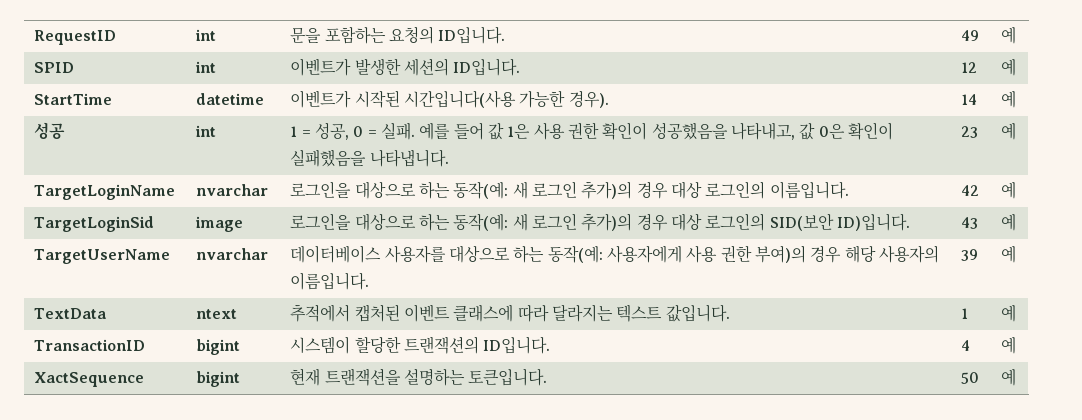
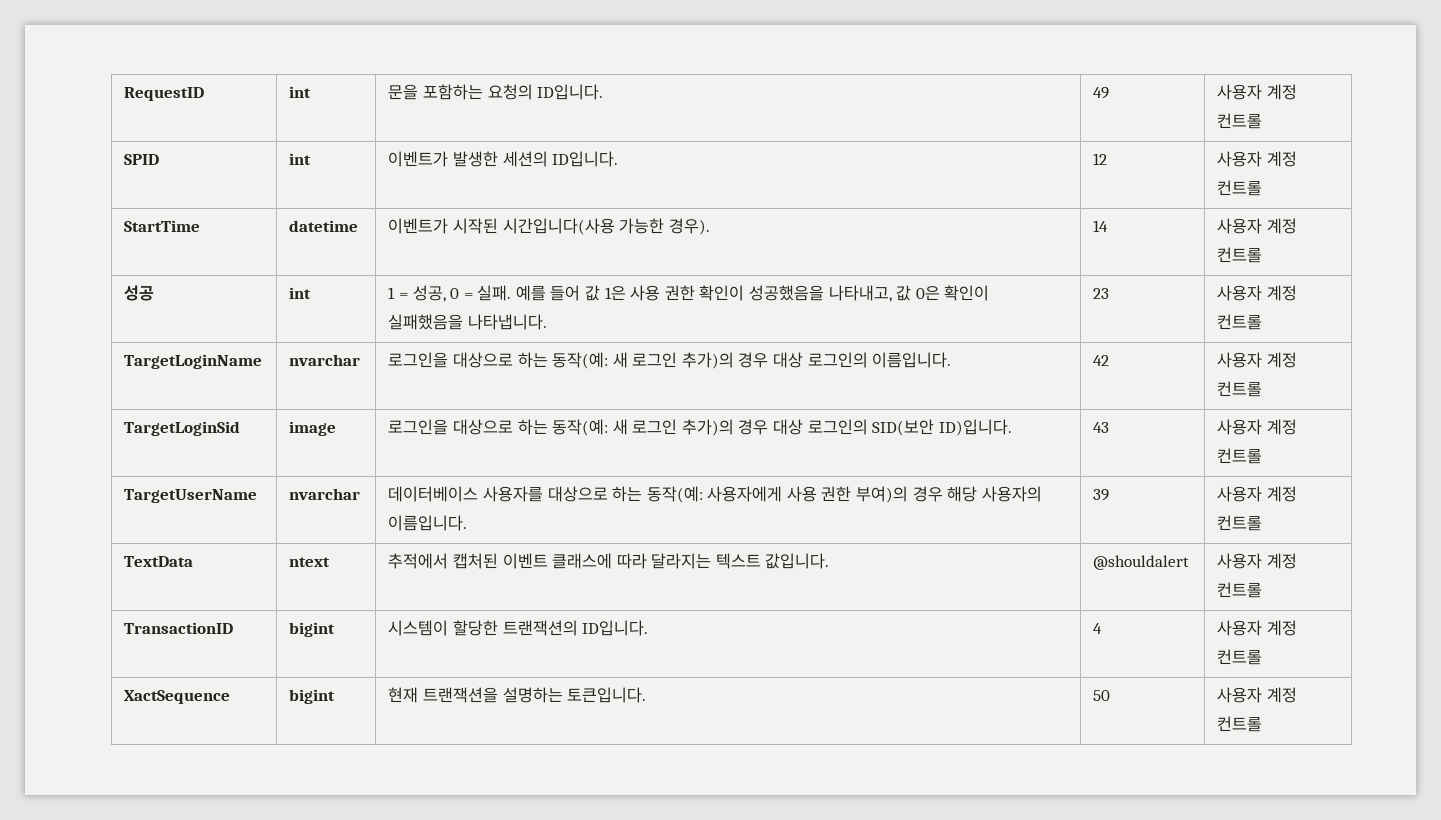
- RequestID | int | 문을 포함하는 요청의 ID입니다. | 49 | 예
+ RequestID | int | 문을 포함하는 요청의 ID입니다. | 49 | 사용자 계정 컨트롤
- SPID | int | 이벤트가 발생한 세션의 ID입니다. | 12 | 예
+ SPID | int | 이벤트가 발생한 세션의 ID입니다. | 12 | 사용자 계정 컨트롤
- StartTime | datetime | 이벤트가 시작된 시간입니다(사용 가능한 경우). | 14 | 예
+ StartTime | datetime | 이벤트가 시작된 시간입니다(사용 가능한 경우). | 14 | 사용자 계정 컨트롤
- 성공 | int | 1 = 성공, 0 = 실패. 예를 들어 값 1은 사용 권한 확인이 성공했음을 나타내고, 값 0은 확인이 실패했음을 나타냅니다. | 23 | 예
+ 성공 | int | 1 = 성공, 0 = 실패. 예를 들어 값 1은 사용 권한 확인이 성공했음을 나타내고, 값 0은 확인이 실패했음을 나타냅니다. | 23 | 사용자 계정 컨트롤
- TargetLoginName | nvarchar | 로그인을 대상으로 하는 동작(예: 새 로그인 추가)의 경우 대상 로그인의 이름입니다. | 42 | 예
+ TargetLoginName | nvarchar | 로그인을 대상으로 하는 동작(예: 새 로그인 추가)의 경우 대상 로그인의 이름입니다. | 42 | 사용자 계정 컨트롤
- TargetLoginSid | image | 로그인을 대상으로 하는 동작(예: 새 로그인 추가)의 경우 대상 로그인의 SID(보안 ID)입니다. | 43 | 예
+ TargetLoginSid | image | 로그인을 대상으로 하는 동작(예: 새 로그인 추가)의 경우 대상 로그인의 SID(보안 ID)입니다. | 43 | 사용자 계정 컨트롤
- TargetUserName | nvarchar | 데이터베이스 사용자를 대상으로 하는 동작(예: 사용자에게 사용 권한 부여)의 경우 해당 사용자의 이름입니다. | 39 | 예
+ TargetUserName | nvarchar | 데이터베이스 사용자를 대상으로 하는 동작(예: 사용자에게 사용 권한 부여)의 경우 해당 사용자의 이름입니다. | 39 | 사용자 계정 컨트롤
- TextData | ntext | 추적에서 캡처된 이벤트 클래스에 따라 달라지는 텍스트 값입니다. | 1 | 예
+ TextData | ntext | 추적에서 캡처된 이벤트 클래스에 따라 달라지는 텍스트 값입니다. | @shouldalert | 사용자 계정 컨트롤
- TransactionID | bigint | 시스템이 할당한 트랜잭션의 ID입니다. | 4 | 예
+ TransactionID | bigint | 시스템이 할당한 트랜잭션의 ID입니다. | 4 | 사용자 계정 컨트롤
- XactSequence | bigint | 현재 트랜잭션을 설명하는 토큰입니다. | 50 | 예
+ XactSequence | bigint | 현재 트랜잭션을 설명하는 토큰입니다. | 50 | 사용자 계정 컨트롤

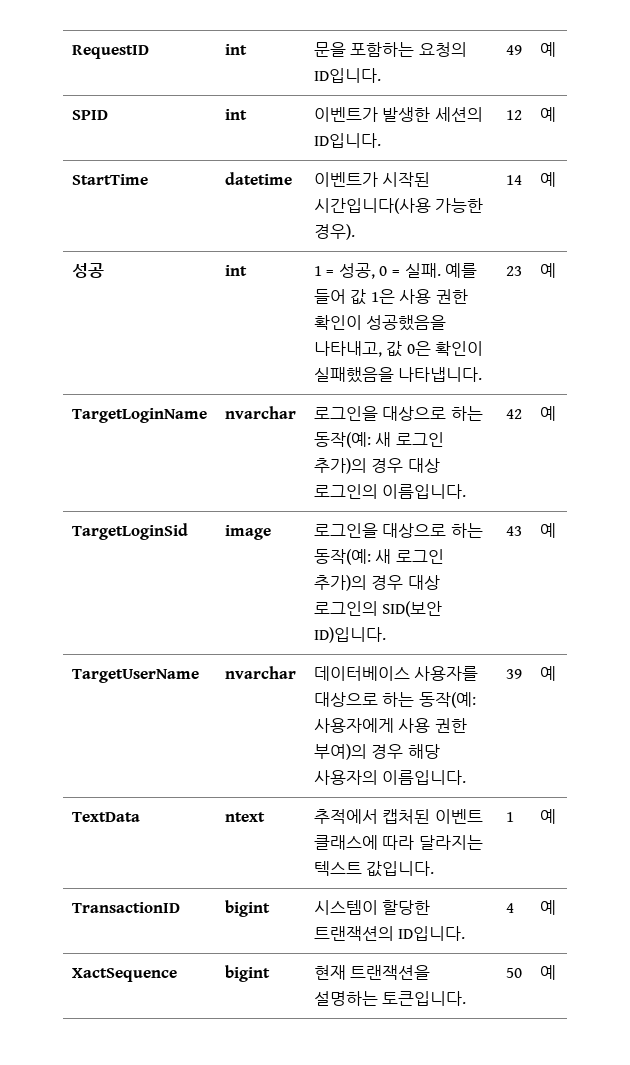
- RequestID | int | 문을 포함하는 요청의 ID입니다. | 49 | 사용자 계정 컨트롤
+ RequestID | int | 문을 포함하는 요청의 ID입니다. | 49 | 예
- SPID | int | 이벤트가 발생한 세션의 ID입니다. | 12 | 사용자 계정 컨트롤
+ SPID | int | 이벤트가 발생한 세션의 ID입니다. | 12 | 예
- StartTime | datetime | 이벤트가 시작된 시간입니다(사용 가능한 경우). | 14 | 사용자 계정 컨트롤
+ StartTime | datetime | 이벤트가 시작된 시간입니다(사용 가능한 경우). | 14 | 예
- 성공 | int | 1 = 성공, 0 = 실패. 예를 들어 값 1은 사용 권한 확인이 성공했음을 나타내고, 값 0은 확인이 실패했음을 나타냅니다. | 23 | 사용자 계정 컨트롤
+ 성공 | int | 1 = 성공, 0 = 실패. 예를 들어 값 1은 사용 권한 확인이 성공했음을 나타내고, 값 0은 확인이 실패했음을 나타냅니다. | 23 | 예
- TargetLoginName | nvarchar | 로그인을 대상으로 하는 동작(예: 새 로그인 추가)의 경우 대상 로그인의 이름입니다. | 42 | 사용자 계정 컨트롤
+ TargetLoginName | nvarchar | 로그인을 대상으로 하는 동작(예: 새 로그인 추가)의 경우 대상 로그인의 이름입니다. | 42 | 예
- TargetLoginSid | image | 로그인을 대상으로 하는 동작(예: 새 로그인 추가)의 경우 대상 로그인의 SID(보안 ID)입니다. | 43 | 사용자 계정 컨트롤
+ TargetLoginSid | image | 로그인을 대상으로 하는 동작(예: 새 로그인 추가)의 경우 대상 로그인의 SID(보안 ID)입니다. | 43 | 예
- TargetUserName | nvarchar | 데이터베이스 사용자를 대상으로 하는 동작(예: 사용자에게 사용 권한 부여)의 경우 해당 사용자의 이름입니다. | 39 | 사용자 계정 컨트롤
+ TargetUserName | nvarchar | 데이터베이스 사용자를 대상으로 하는 동작(예: 사용자에게 사용 권한 부여)의 경우 해당 사용자의 이름입니다. | 39 | 예
- TextData | ntext | 추적에서 캡처된 이벤트 클래스에 따라 달라지는 텍스트 값입니다. | @shouldalert | 사용자 계정 컨트롤
+ TextData | ntext | 추적에서 캡처된 이벤트 클래스에 따라 달라지는 텍스트 값입니다. | 1 | 예
- TransactionID | bigint | 시스템이 할당한 트랜잭션의 ID입니다. | 4 | 사용자 계정 컨트롤
+ TransactionID | bigint | 시스템이 할당한 트랜잭션의 ID입니다. | 4 | 예
- XactSequence | bigint | 현재 트랜잭션을 설명하는 토큰입니다. | 50 | 사용자 계정 컨트롤
+ XactSequence | bigint | 현재 트랜잭션을 설명하는 토큰입니다. | 50 | 예

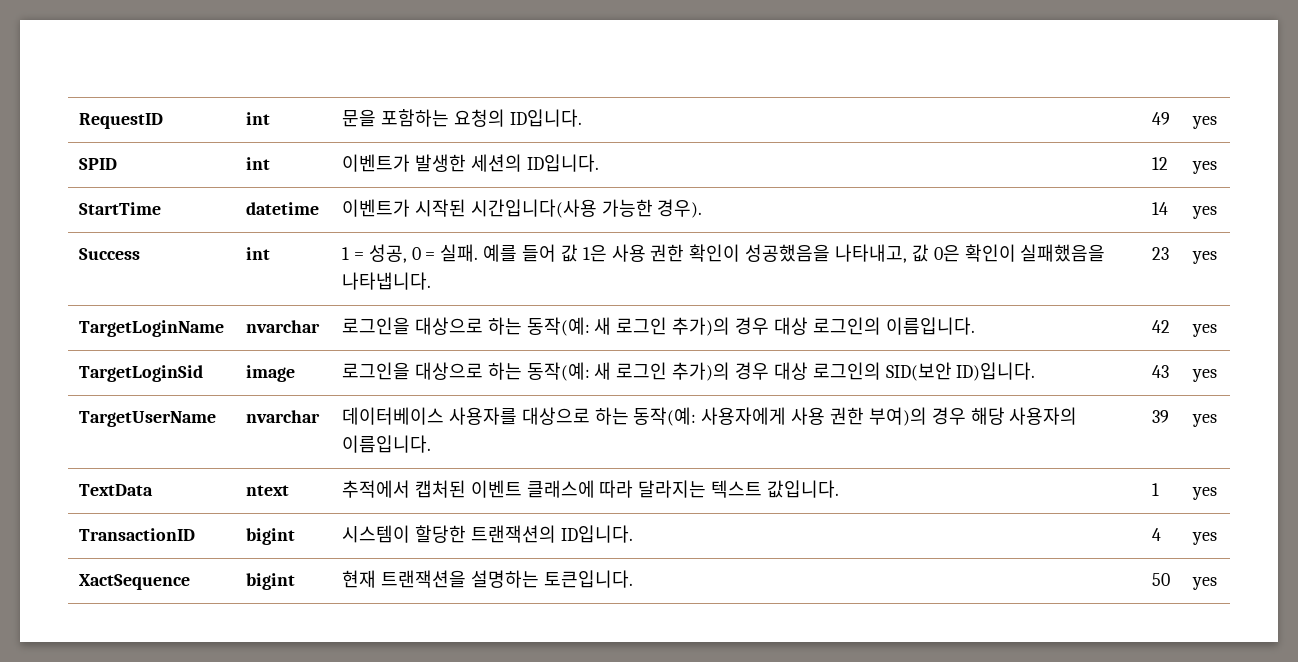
- RequestID | int | 문을 포함하는 요청의 ID입니다. | 49 | 예
+ RequestID | int | 문을 포함하는 요청의 ID입니다. | 49 | yes
- SPID | int | 이벤트가 발생한 세션의 ID입니다. | 12 | 예
+ SPID | int | 이벤트가 발생한 세션의 ID입니다. | 12 | yes
- StartTime | datetime | 이벤트가 시작된 시간입니다(사용 가능한 경우). | 14 | 예
- 성공 | int | 1 = 성공, 0 = 실패. 예를 들어 값 1은 사용 권한 확인이 성공했음을 나타내고, 값 0은 확인이 실패했음을 나타냅니다. | 23 | 예
+ StartTime | datetime | 이벤트가 시작된 시간입니다(사용 가능한 경우). | 14 | yes
+ Success | int | 1 = 성공, 0 = 실패. 예를 들어 값 1은 사용 권한 확인이 성공했음을 나타내고, 값 0은 확인이 실패했음을 나타냅니다. | 23 | yes
- TargetLoginName | nvarchar | 로그인을 대상으로 하는 동작(예: 새 로그인 추가)의 경우 대상 로그인의 이름입니다. | 42 | 예
+ TargetLoginName | nvarchar | 로그인을 대상으로 하는 동작(예: 새 로그인 추가)의 경우 대상 로그인의 이름입니다. | 42 | yes
- TargetLoginSid | image | 로그인을 대상으로 하는 동작(예: 새 로그인 추가)의 경우 대상 로그인의 SID(보안 ID)입니다. | 43 | 예
+ TargetLoginSid | image | 로그인을 대상으로 하는 동작(예: 새 로그인 추가)의 경우 대상 로그인의 SID(보안 ID)입니다. | 43 | yes
- TargetUserName | nvarchar | 데이터베이스 사용자를 대상으로 하는 동작(예: 사용자에게 사용 권한 부여)의 경우 해당 사용자의 이름입니다. | 39 | 예
+ TargetUserName | nvarchar | 데이터베이스 사용자를 대상으로 하는 동작(예: 사용자에게 사용 권한 부여)의 경우 해당 사용자의 이름입니다. | 39 | yes
- TextData | ntext | 추적에서 캡처된 이벤트 클래스에 따라 달라지는 텍스트 값입니다. | 1 | 예
+ TextData | ntext | 추적에서 캡처된 이벤트 클래스에 따라 달라지는 텍스트 값입니다. | 1 | yes
- TransactionID | bigint | 시스템이 할당한 트랜잭션의 ID입니다. | 4 | 예
+ TransactionID | bigint | 시스템이 할당한 트랜잭션의 ID입니다. | 4 | yes
- XactSequence | bigint | 현재 트랜잭션을 설명하는 토큰입니다. | 50 | 예
+ XactSequence | bigint | 현재 트랜잭션을 설명하는 토큰입니다. | 50 | yes

